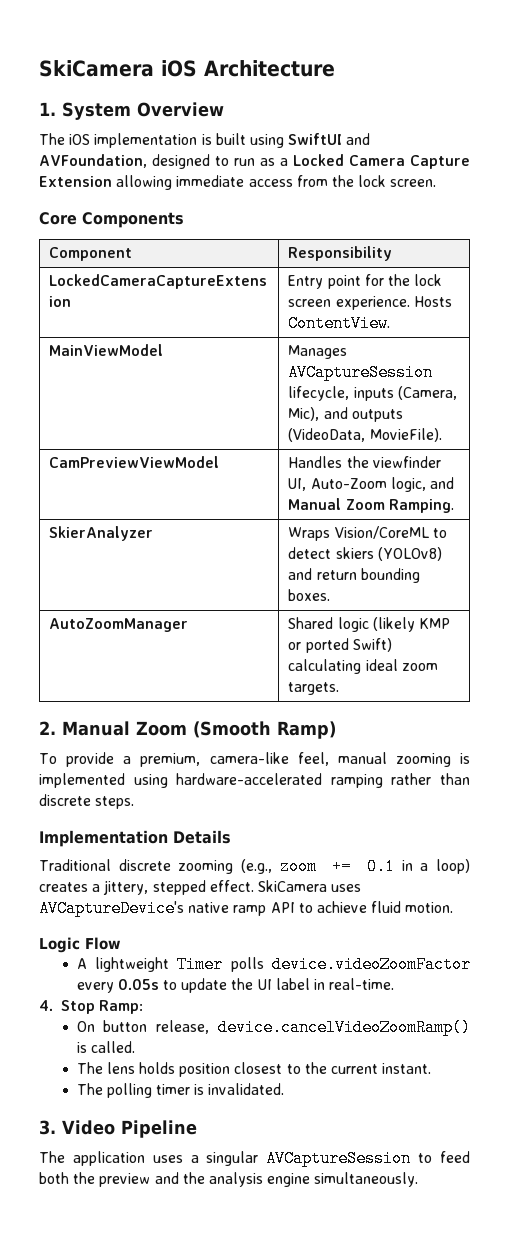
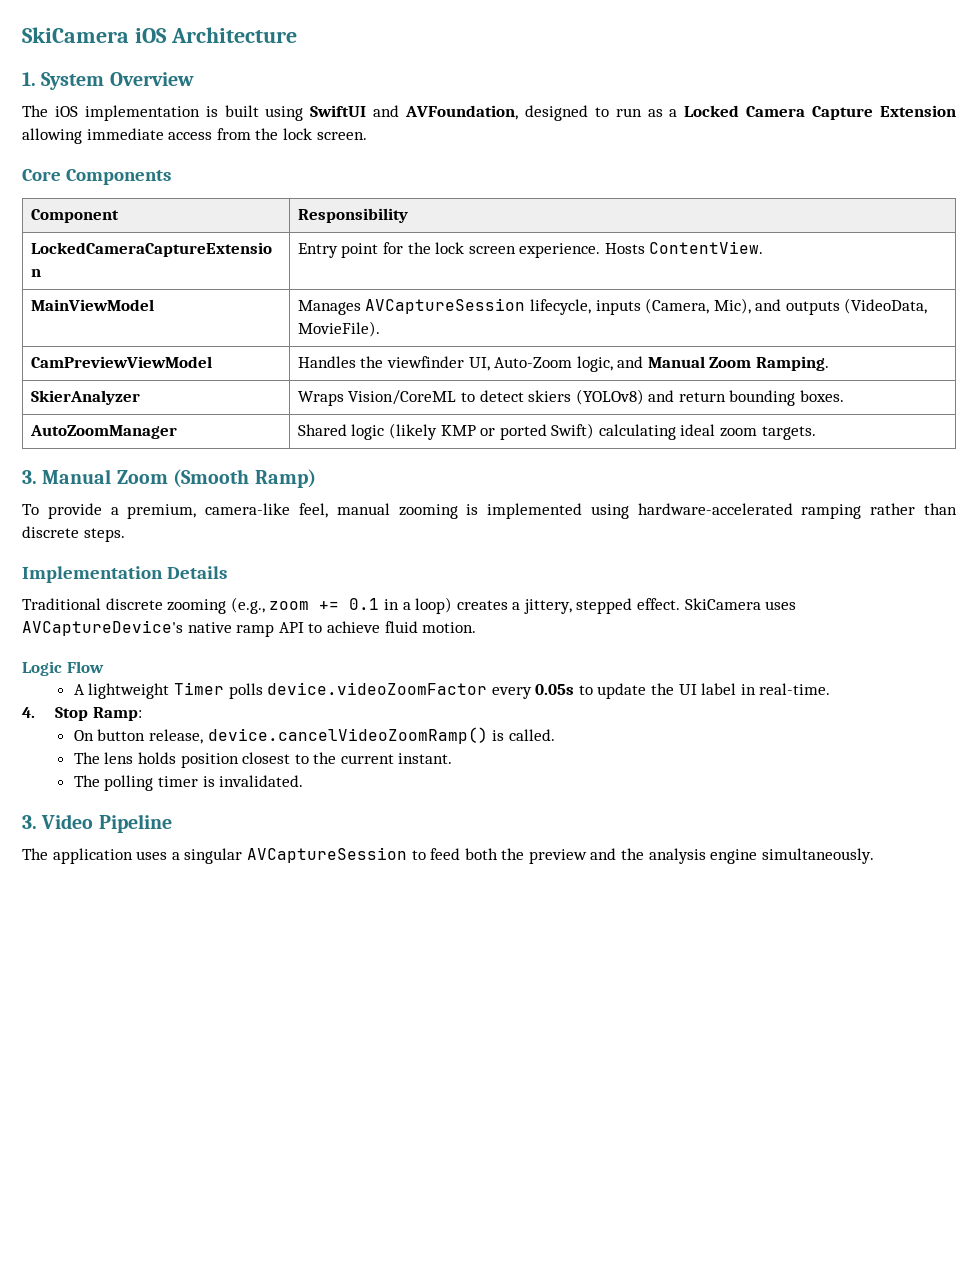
- 2. Manual Zoom (Smooth Ramp)
+ 3. Manual Zoom (Smooth Ramp)

